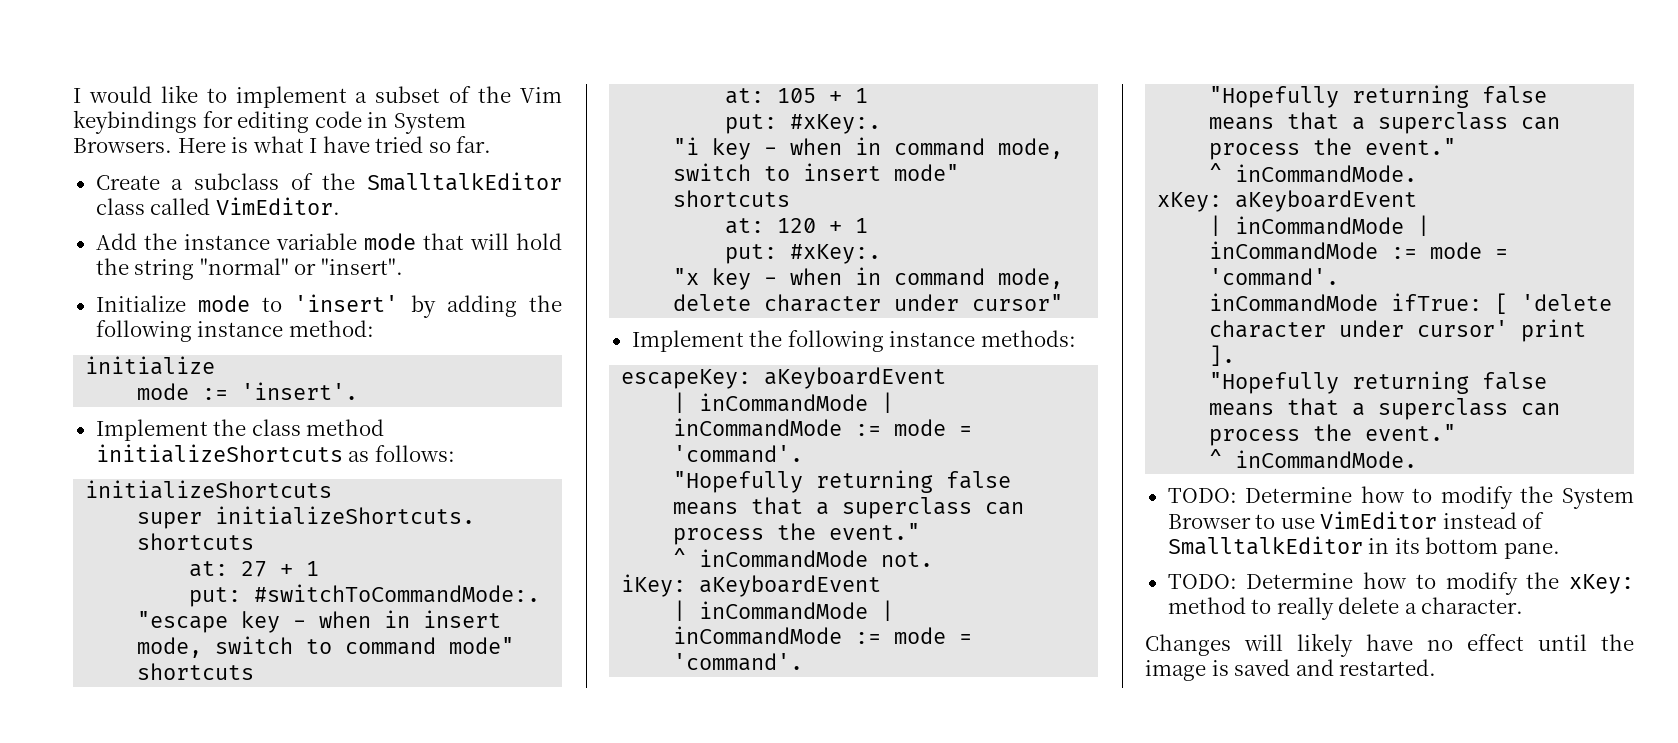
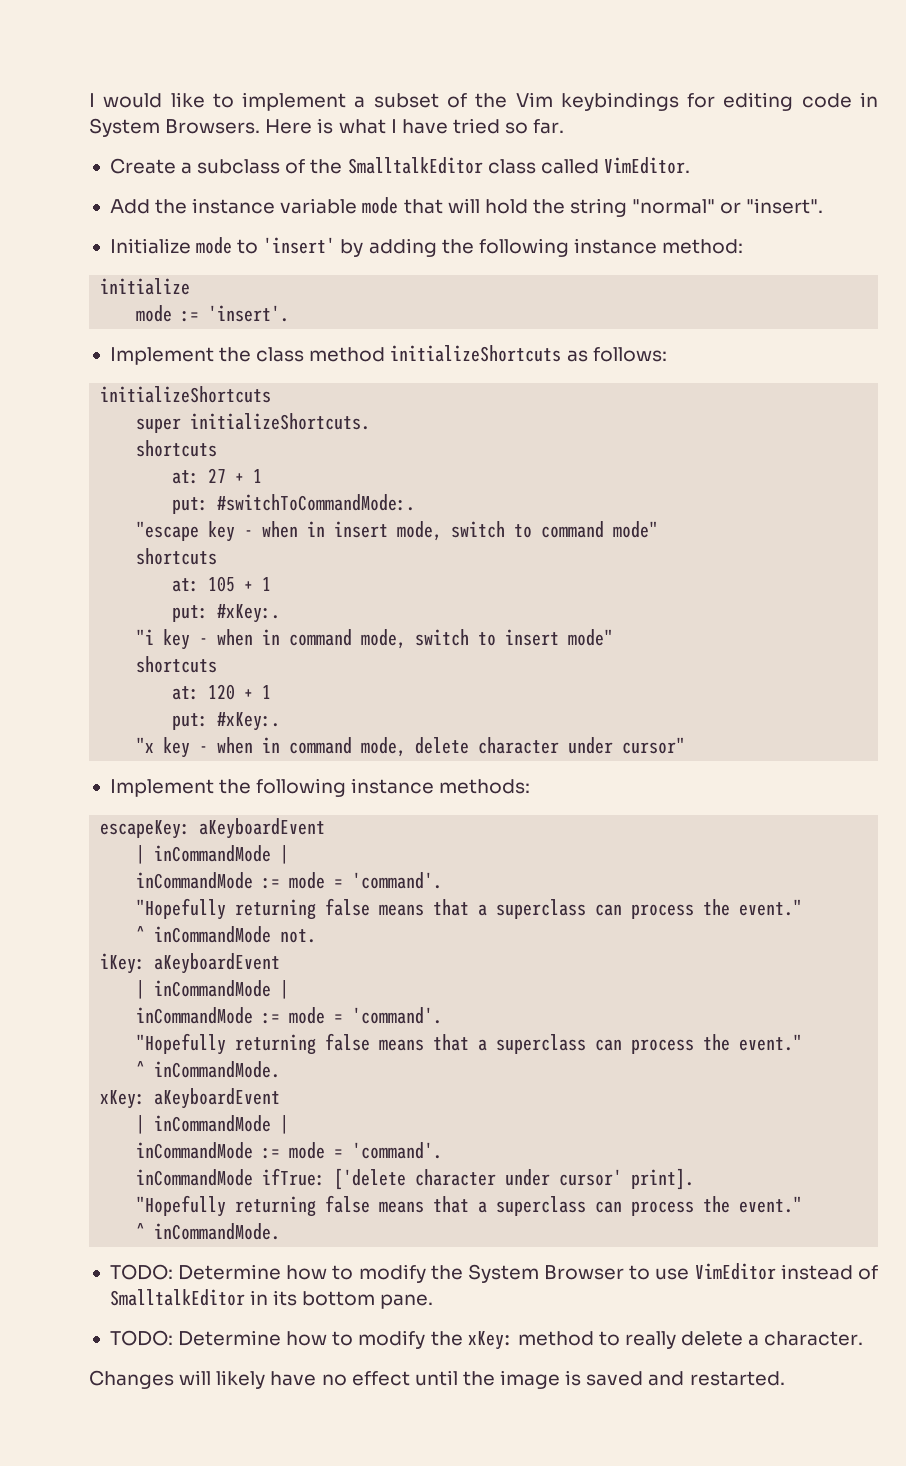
- inCommandMode ifTrue: [ 'delete character under cursor' print ].
+ inCommandMode ifTrue: ['delete character under cursor' print].

